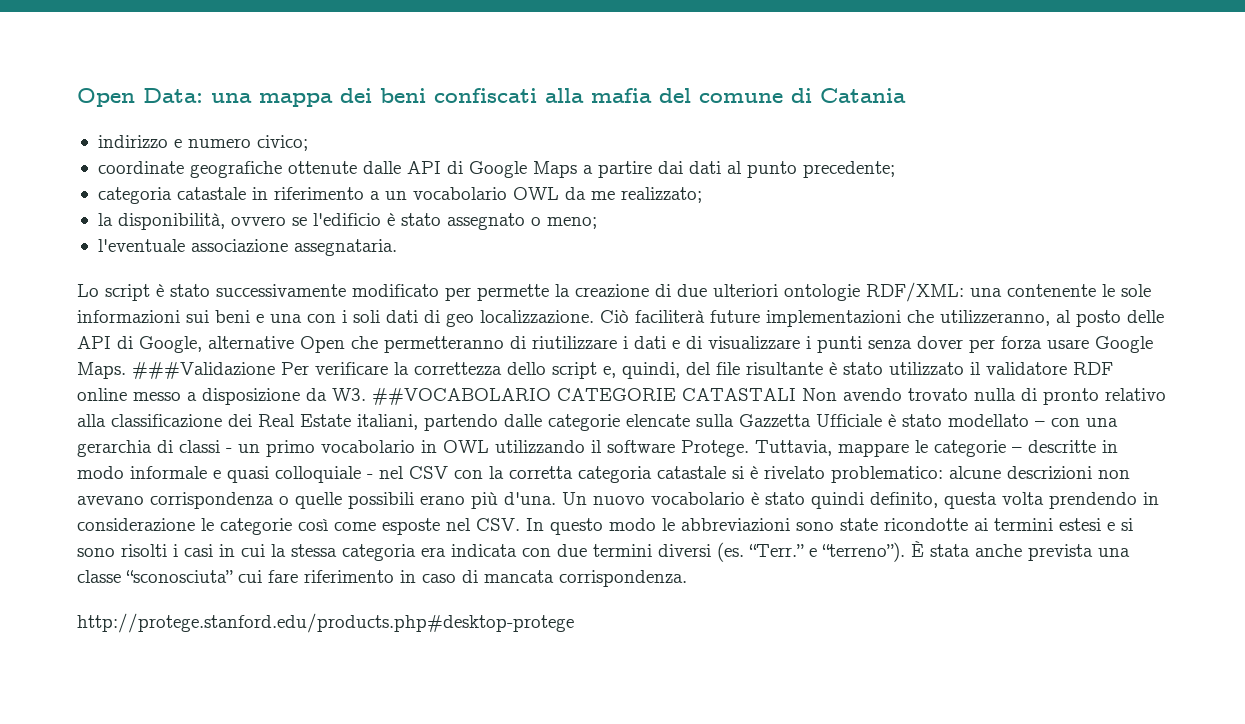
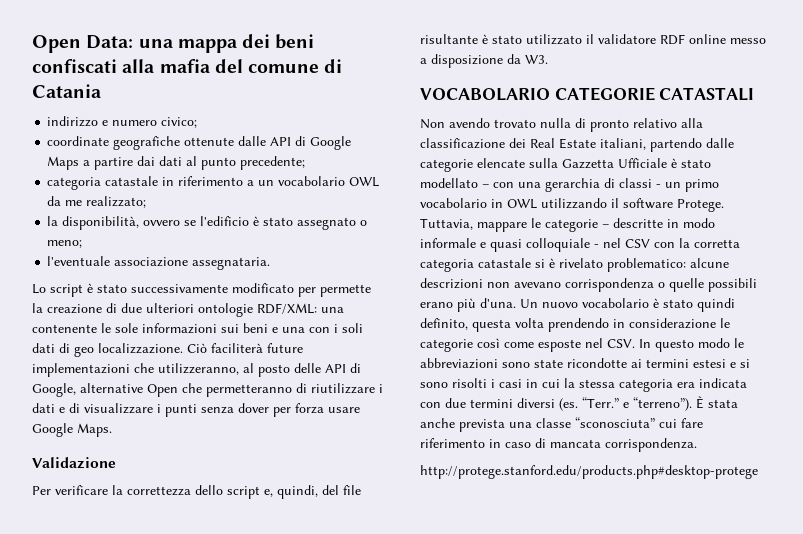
- Ciò faciliterà future implementazioni che utilizzeranno, al posto delle API di Google, alternative Open che permetteranno di riutilizzare i dati e di visualizzare i punti senza dover per forza usare Google Maps. ###Validazione Per verificare la correttezza dello script e, quindi, del file risultante è stato utilizzato il validatore RDF online messo a disposizione da W3. ##VOCABOLARIO CATEGORIE CATASTALI Non avendo trovato nulla di pronto relativo alla classificazione dei Real Estate italiani, partendo dalle categorie elencate sulla Gazzetta Ufficiale è stato modellato – con una gerarchia di classi - un primo vocabolario in OWL utilizzando il software Protege.
+ Ciò faciliterà future implementazioni che utilizzeranno, al posto delle API di Google, alternative Open che permetteranno di riutilizzare i dati e di visualizzare i punti senza dover per forza usare Google Maps.
+ Validazione
+ Per verificare la correttezza dello script e, quindi, del file risultante è stato utilizzato il validatore RDF online messo a disposizione da W3.
+ VOCABOLARIO CATEGORIE CATASTALI
+ Non avendo trovato nulla di pronto relativo alla classificazione dei Real Estate italiani, partendo dalle categorie elencate sulla Gazzetta Ufficiale è stato modellato – con una gerarchia di classi - un primo vocabolario in OWL utilizzando il software Protege.

